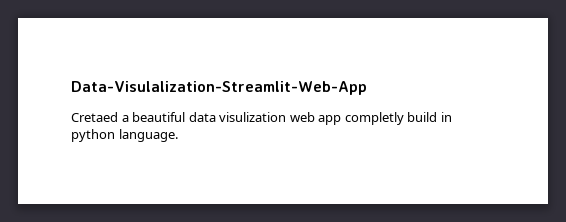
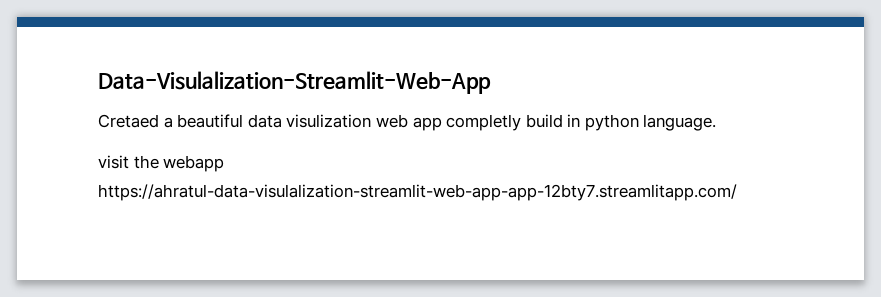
+ visit the webapp https://ahratul-data-visulalization-streamlit-web-app-app-12bty7.streamlitapp.com/

